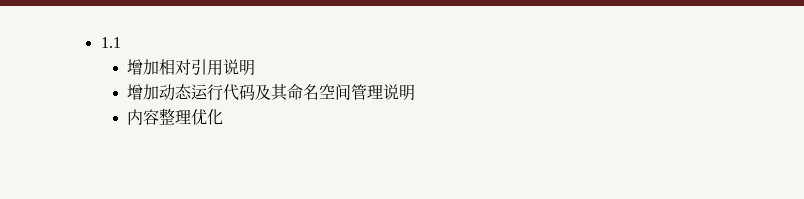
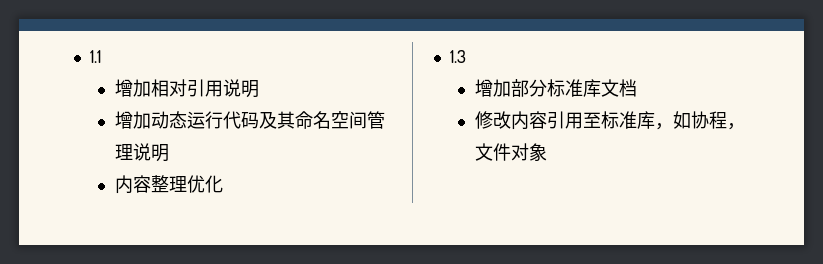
+ 1.3
+ 增加部分标准库文档
+ 修改内容引用至标准库，如协程，文件对象

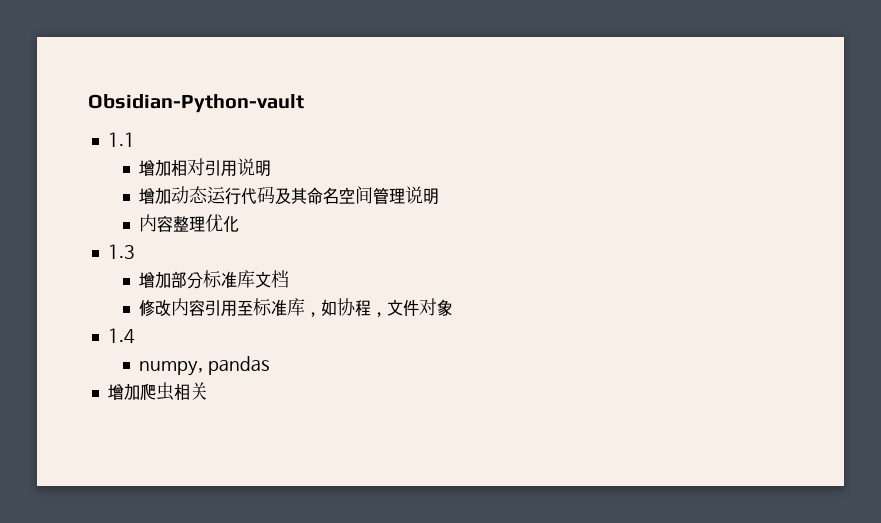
+ Obsidian-Python-vault
+ 1.4
+ numpy, pandas
+ 增加爬虫相关

